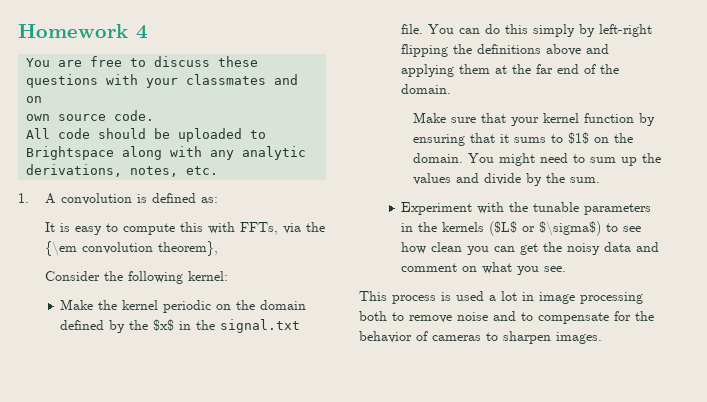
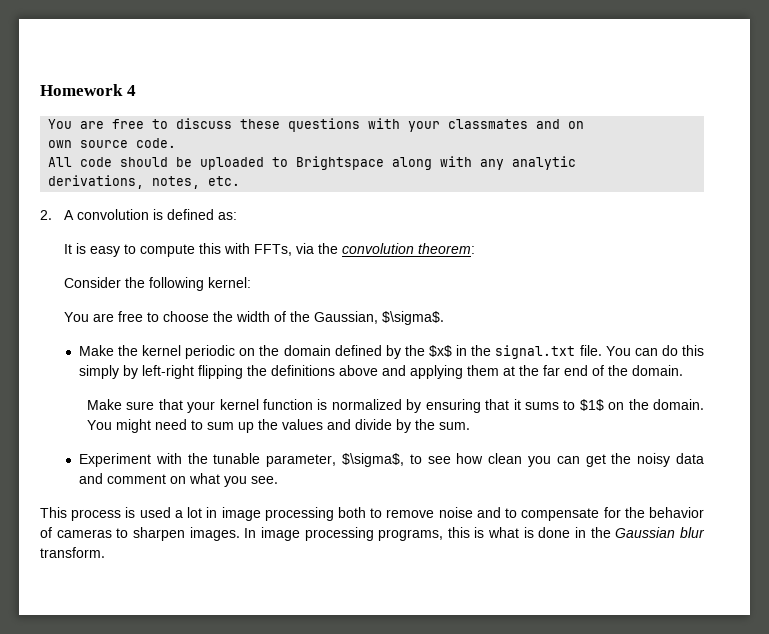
- 1. A convolution is defined as:
+ 2. A convolution is defined as:
- It is easy to compute this with FFTs, via the {\em convolution theorem},
+ It is easy to compute this with FFTs, via the convolution theorem:
+ You are free to choose the width of the Gaussian, $\sigma$.
- Make sure that your kernel function by ensuring that it sums to $1$ on the domain.
+ Make sure that your kernel function is normalized by ensuring that it sums to $1$ on the domain.
- Experiment with the tunable parameters in the kernels ($L$ or $\sigma$) to see how clean you can get the noisy data and comment on what you see.
+ Experiment with the tunable parameter, $\sigma$, to see how clean you can get the noisy data and comment on what you see.
+ In image processing programs, this is what is done in the Gaussian blur transform.

